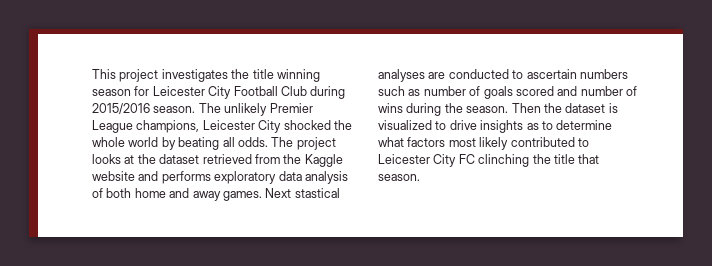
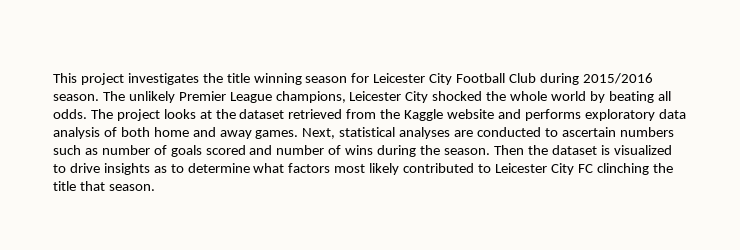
- Next stastical analyses are conducted to ascertain numbers such as number of goals scored and number of wins during the season.
+ Next, statistical analyses are conducted to ascertain numbers such as number of goals scored and number of wins during the season.

